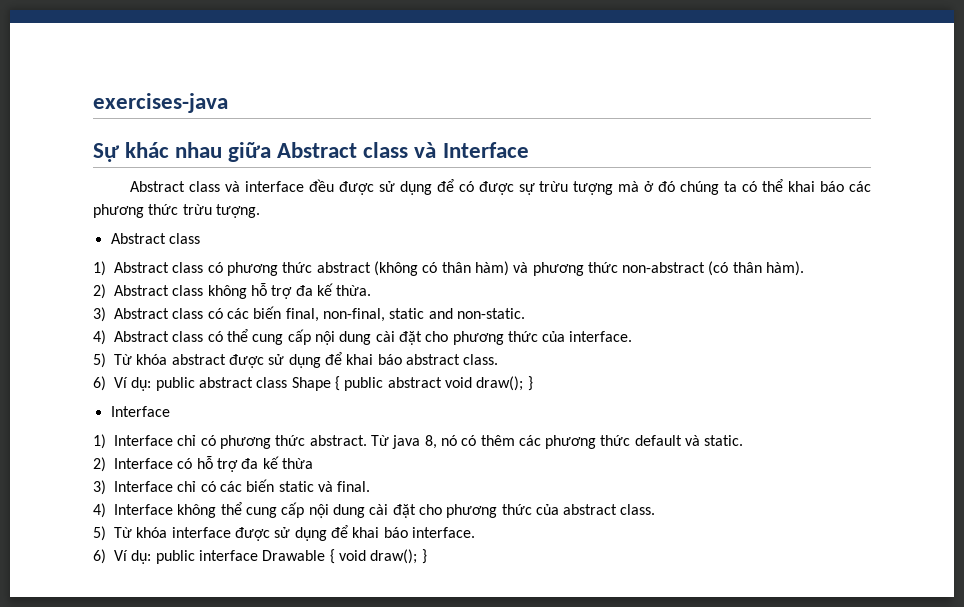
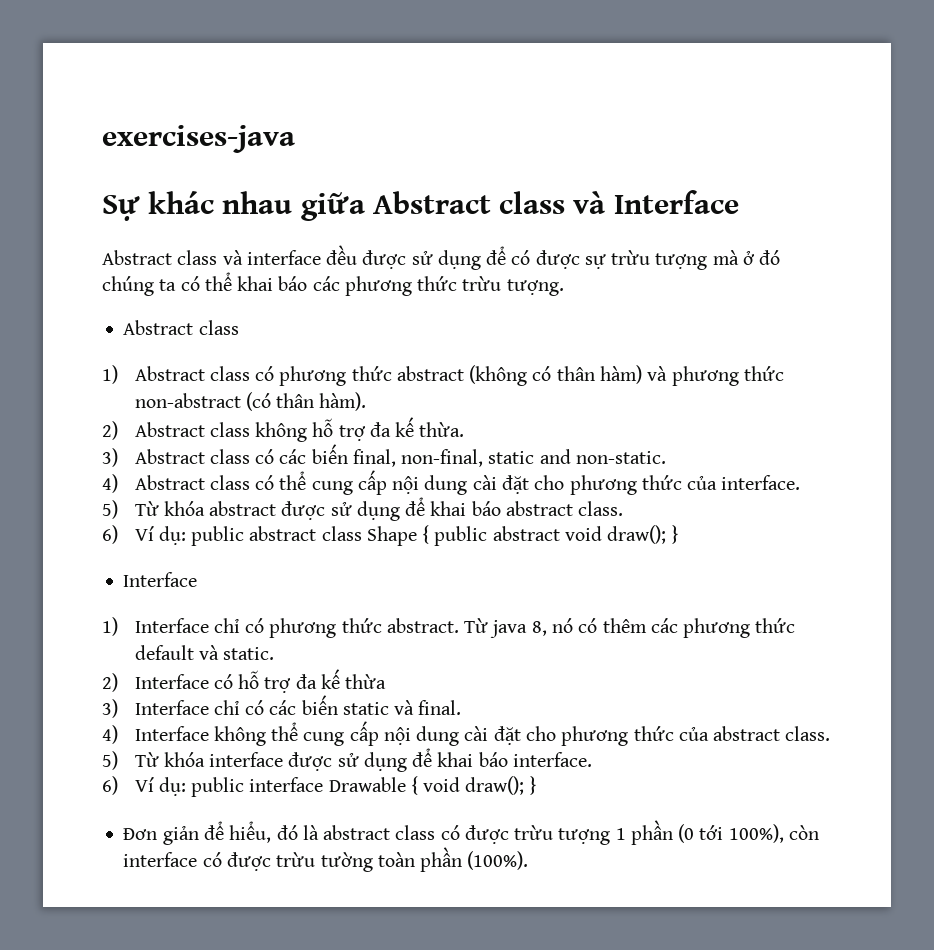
+ Đơn giản để hiểu, đó là abstract class có được trừu tượng 1 phần (0 tới 100%), còn interface có được trừu tường toàn phần (100%).

